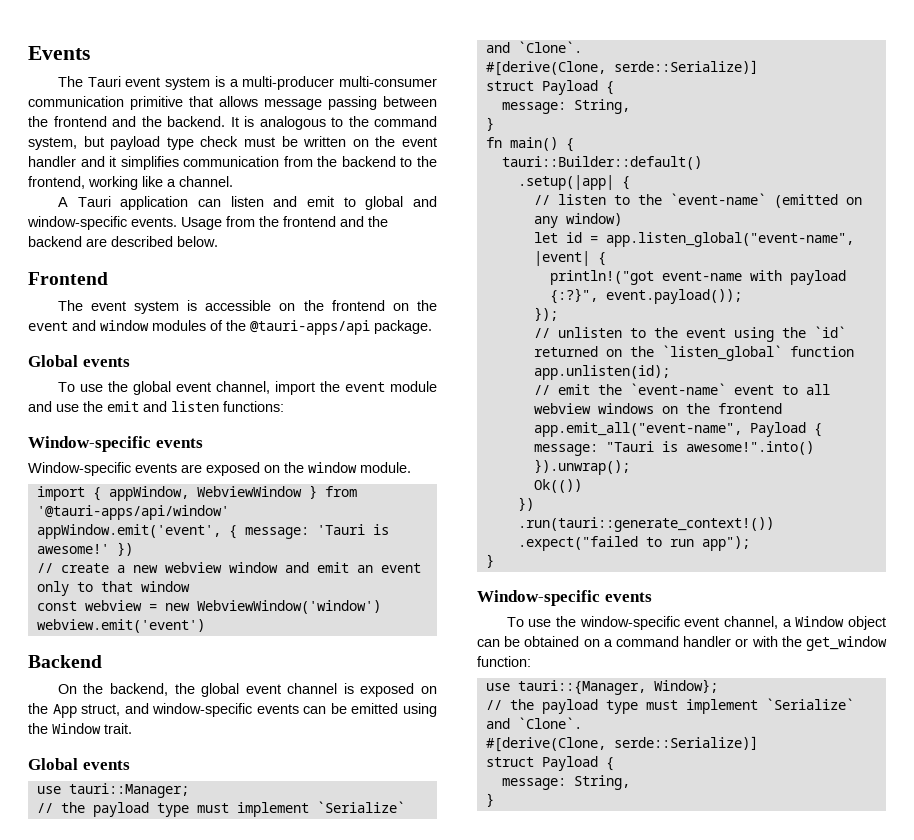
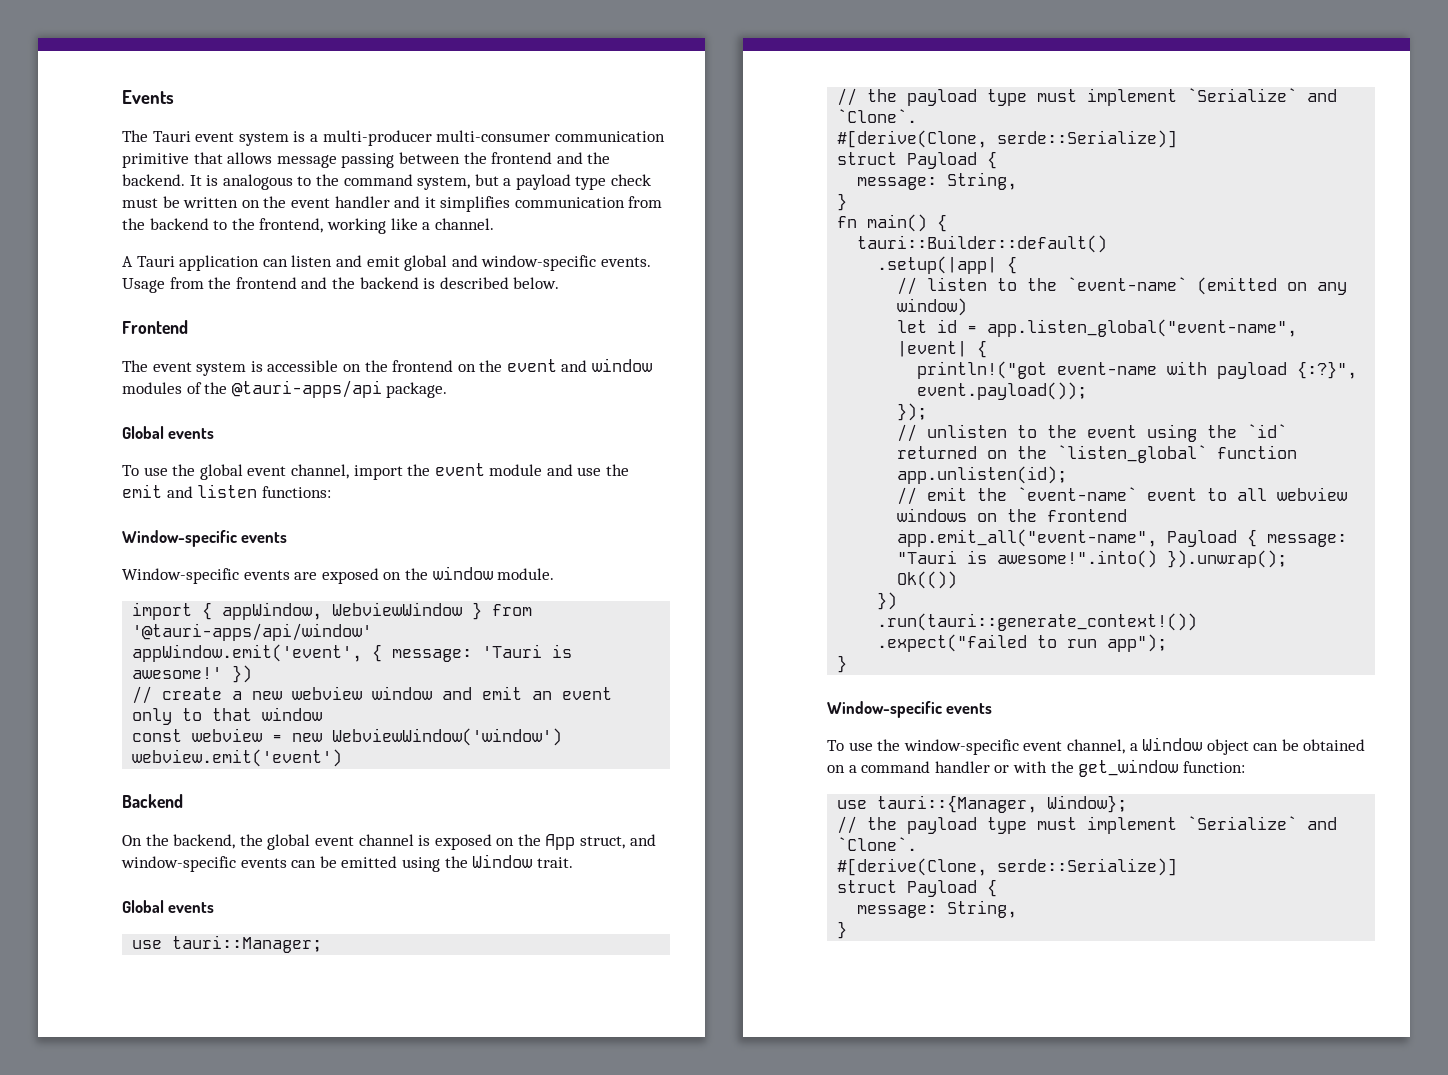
- It is analogous to the command system, but payload type check must be written on the event handler and it simplifies communication from the backend to the frontend, working like a channel.
+ It is analogous to the command system, but a payload type check must be written on the event handler and it simplifies communication from the backend to the frontend, working like a channel.
- A Tauri application can listen and emit to global and window-specific events.
+ A Tauri application can listen and emit global and window-specific events.
- Usage from the frontend and the backend are described below.
+ Usage from the frontend and the backend is described below.

